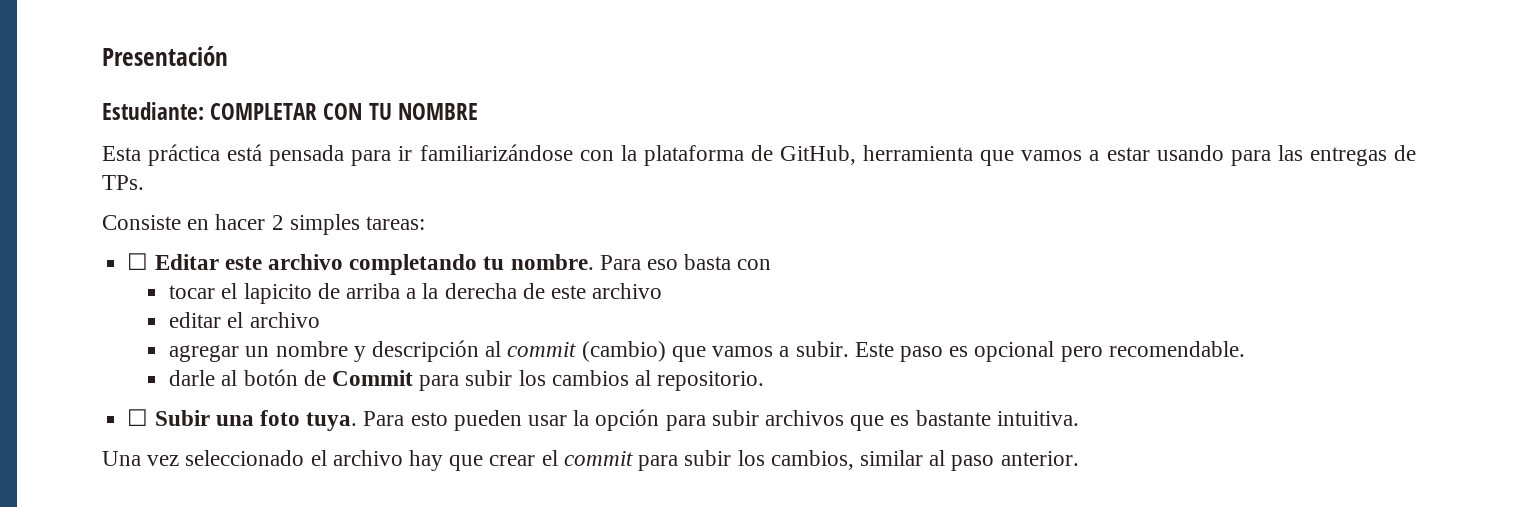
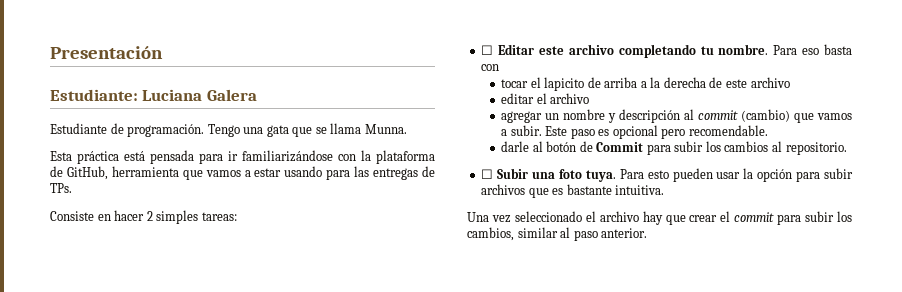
- Estudiante: COMPLETAR CON TU NOMBRE
+ Estudiante: Luciana Galera
+ Estudiante de programación. Tengo una gata que se llama Munna.

